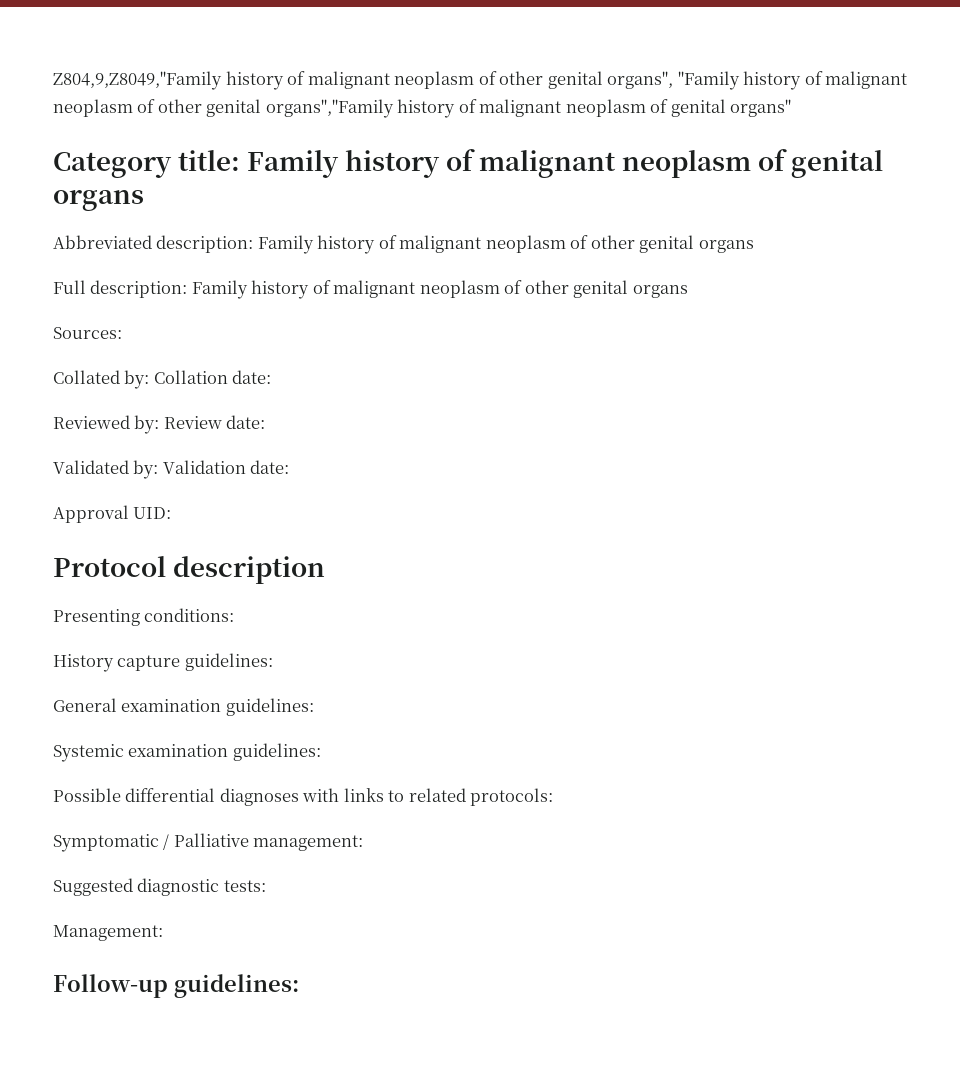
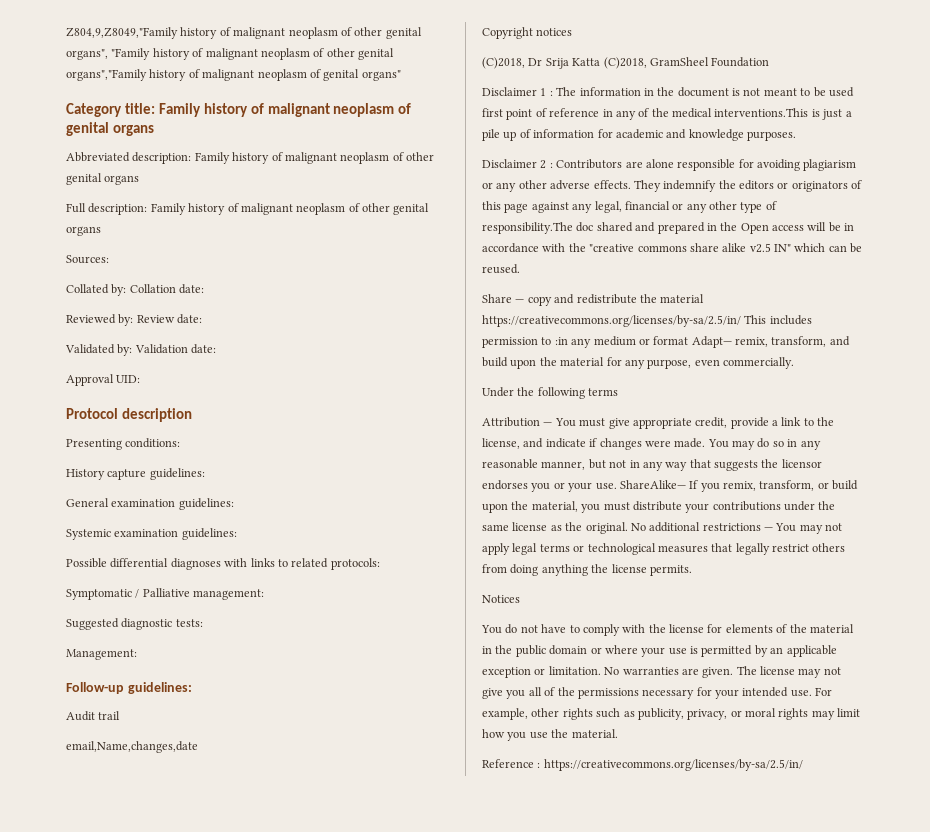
+ Audit trail
+ email,Name,changes,date
+ Copyright notices
+ (C)2018, Dr Srija Katta (C)2018, GramSheel Foundation
+ Disclaimer 1 : The information in the document is not meant to be used first point of reference in any of the medical interventions.This is just a pile up of information for academic and knowledge purposes.
+ Disclaimer 2 : Contributors are alone responsible for avoiding plagiarism or any other adverse effects. They indemnify the editors or originators of this page against any legal, financial or any other type of responsibility.The doc shared and prepared in the Open access will be in accordance with the "creative commons share alike v2.5 IN" which can be reused.
+ Share — copy and redistribute the material https://creativecommons.org/licenses/by-sa/2.5/in/ This includes permission to :in any medium or format Adapt— remix, transform, and build upon the material for any purpose, even commercially.
+ Under the following terms
+ Attribution — You must give appropriate credit, provide a link to the license, and indicate if changes were made. You may do so in any reasonable manner, but not in any way that suggests the licensor endorses you or your use. ShareAlike— If you remix, transform, or build upon the material, you must distribute your contributions under the same license as the original. No additional restrictions — You may not apply legal terms or technological measures that legally restrict others from doing anything the license permits.
+ Notices
+ You do not have to comply with the license for elements of the material in the public domain or where your use is permitted by an applicable exception or limitation. No warranties are given. The license may not give you all of the permissions necessary for your intended use. For example, other rights such as publicity, privacy, or moral rights may limit how you use the material.
+ Reference : https://creativecommons.org/licenses/by-sa/2.5/in/

